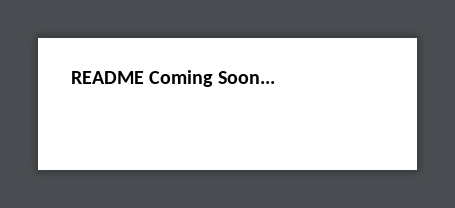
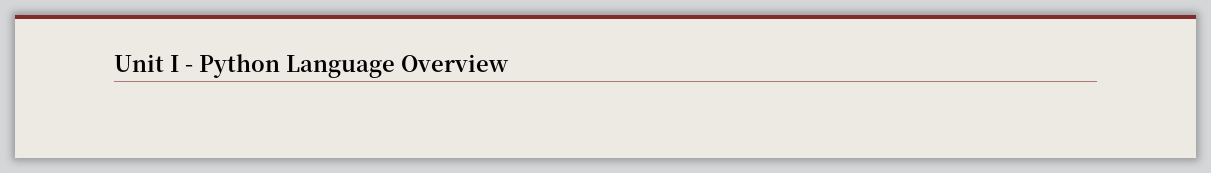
- README Coming Soon...
+ Unit I - Python Language Overview

